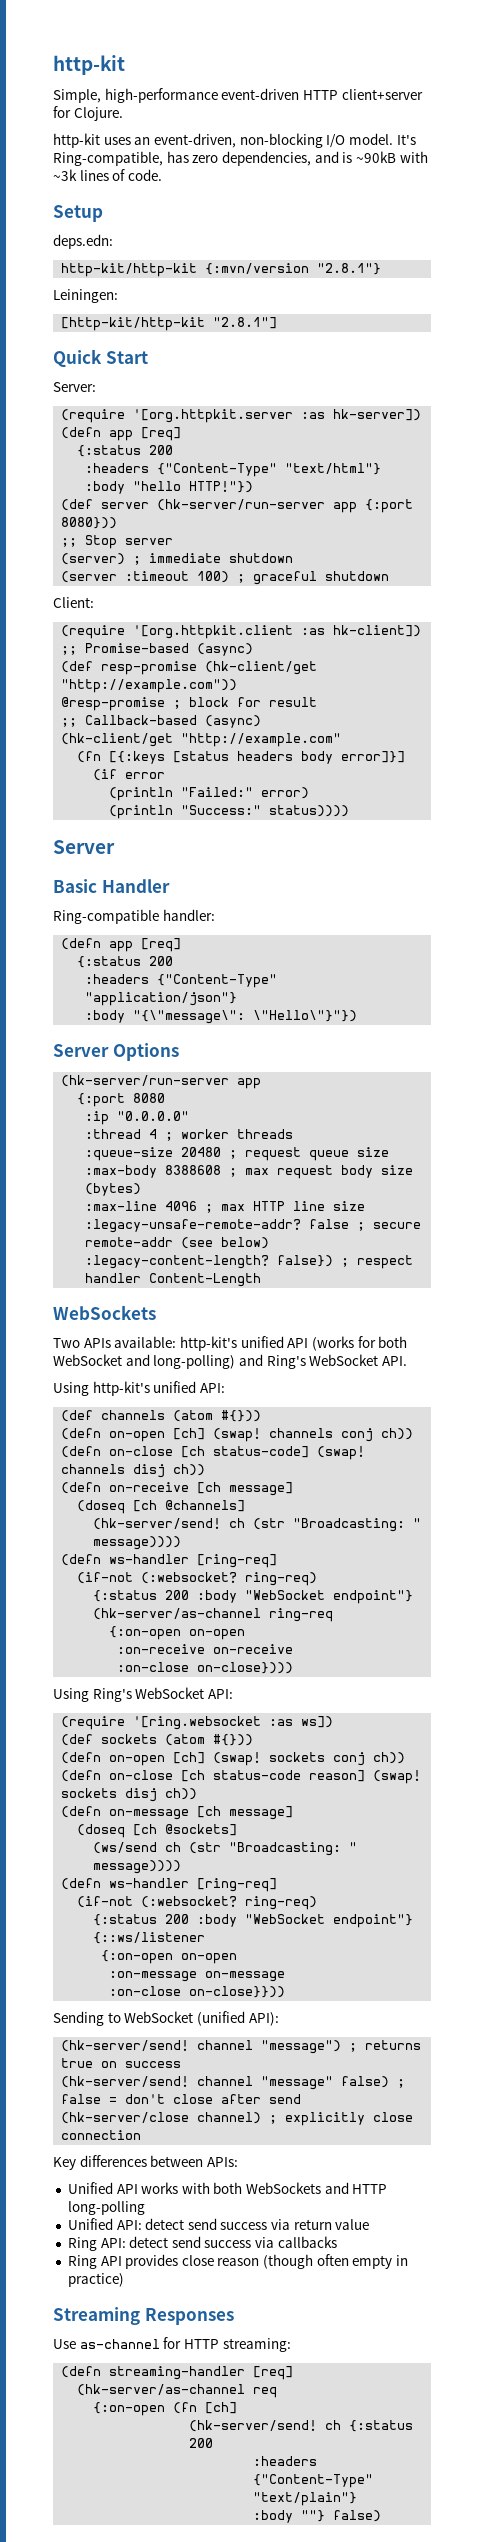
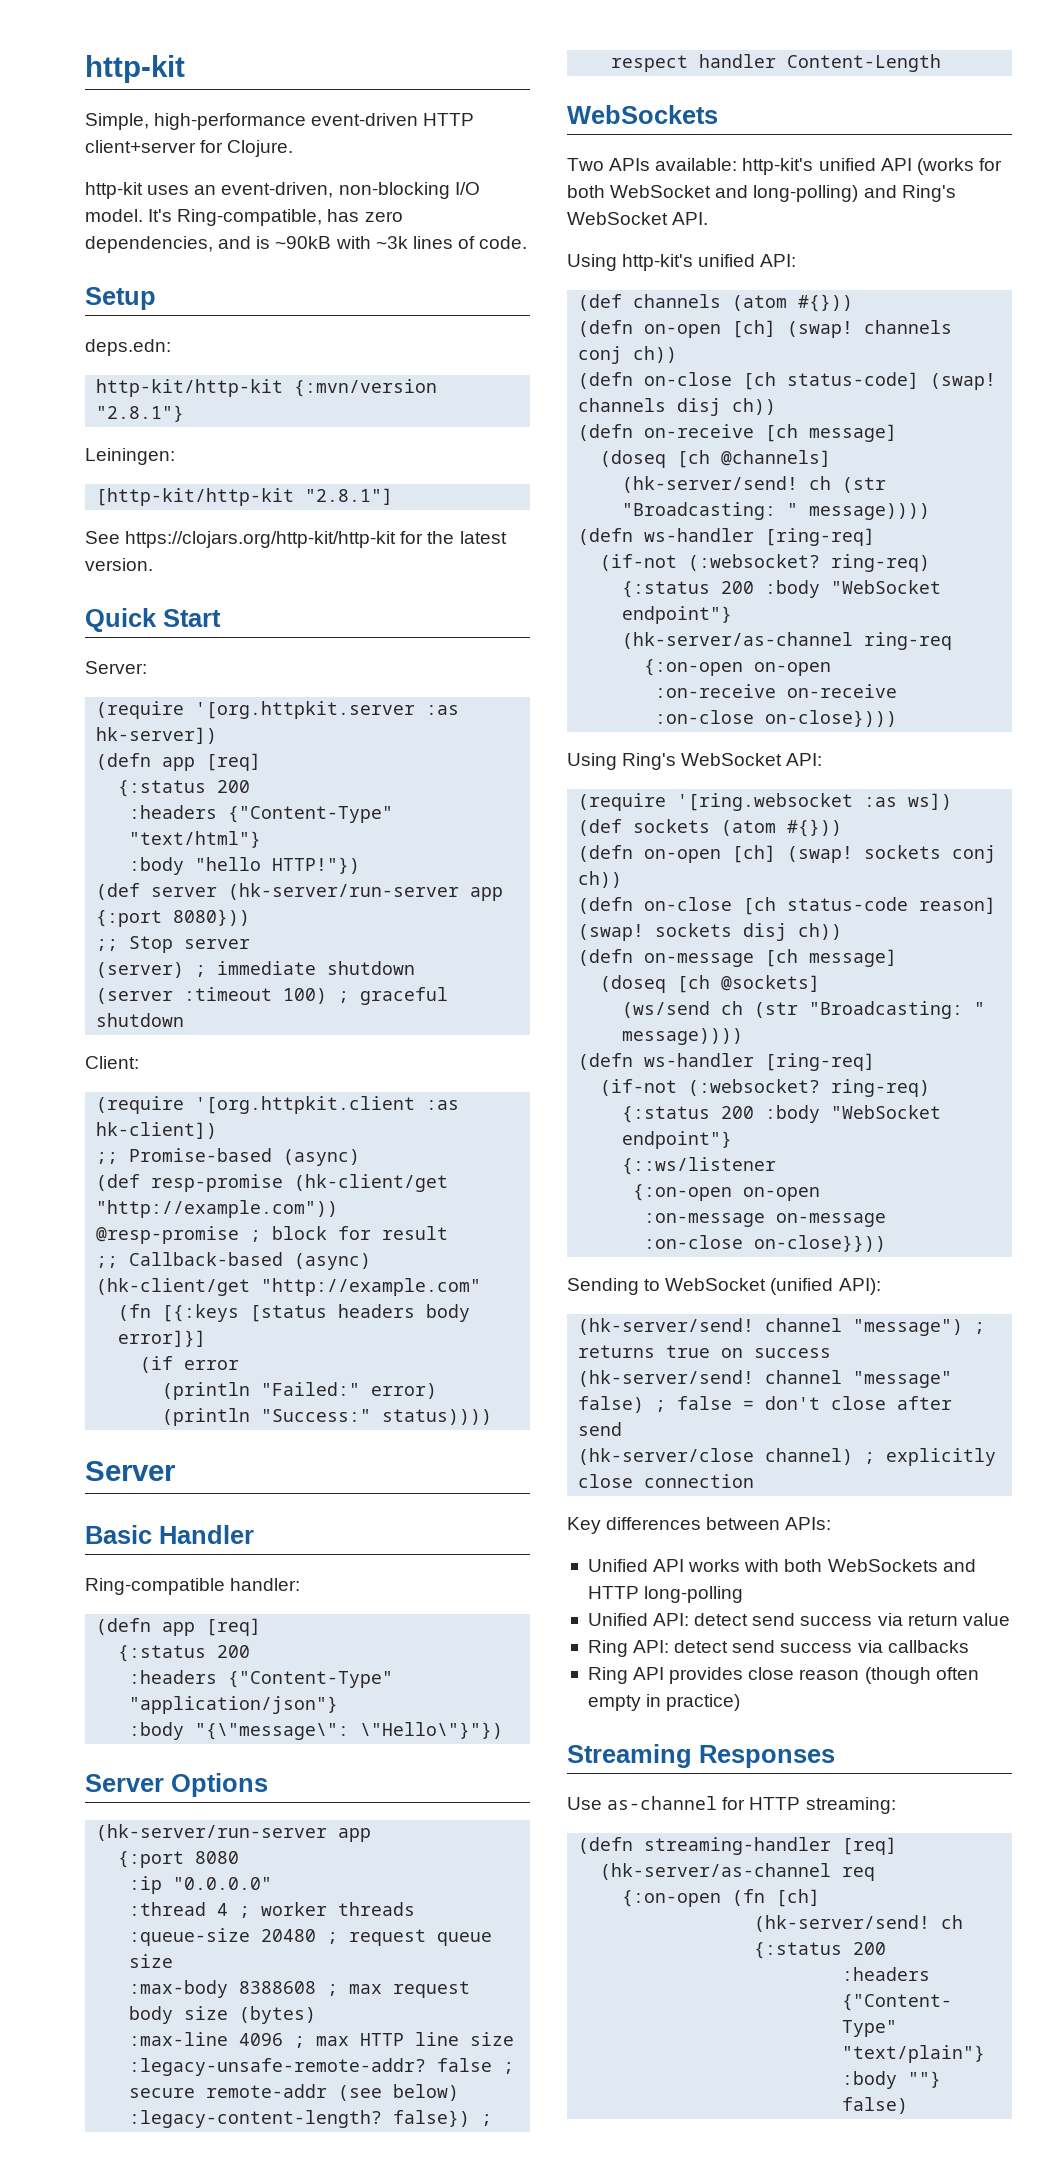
+ See https://clojars.org/http-kit/http-kit for the latest version.

